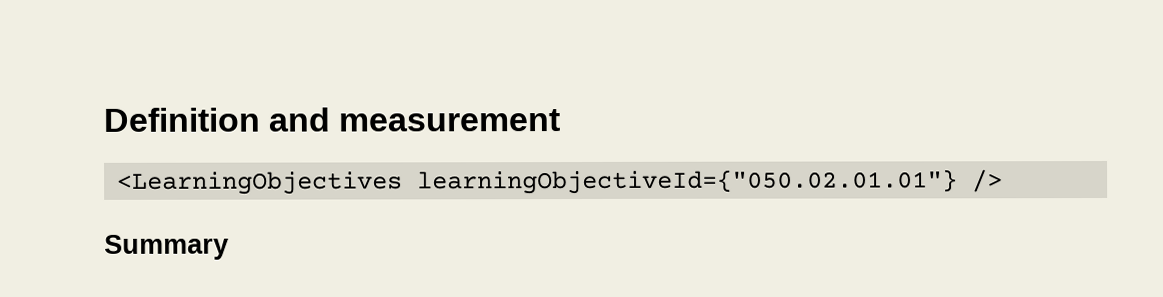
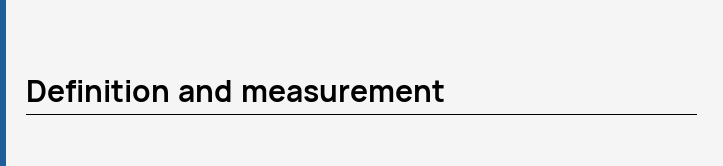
- <LearningObjectives learningObjectiveId={"050.02.01.01"} />
- Summary

